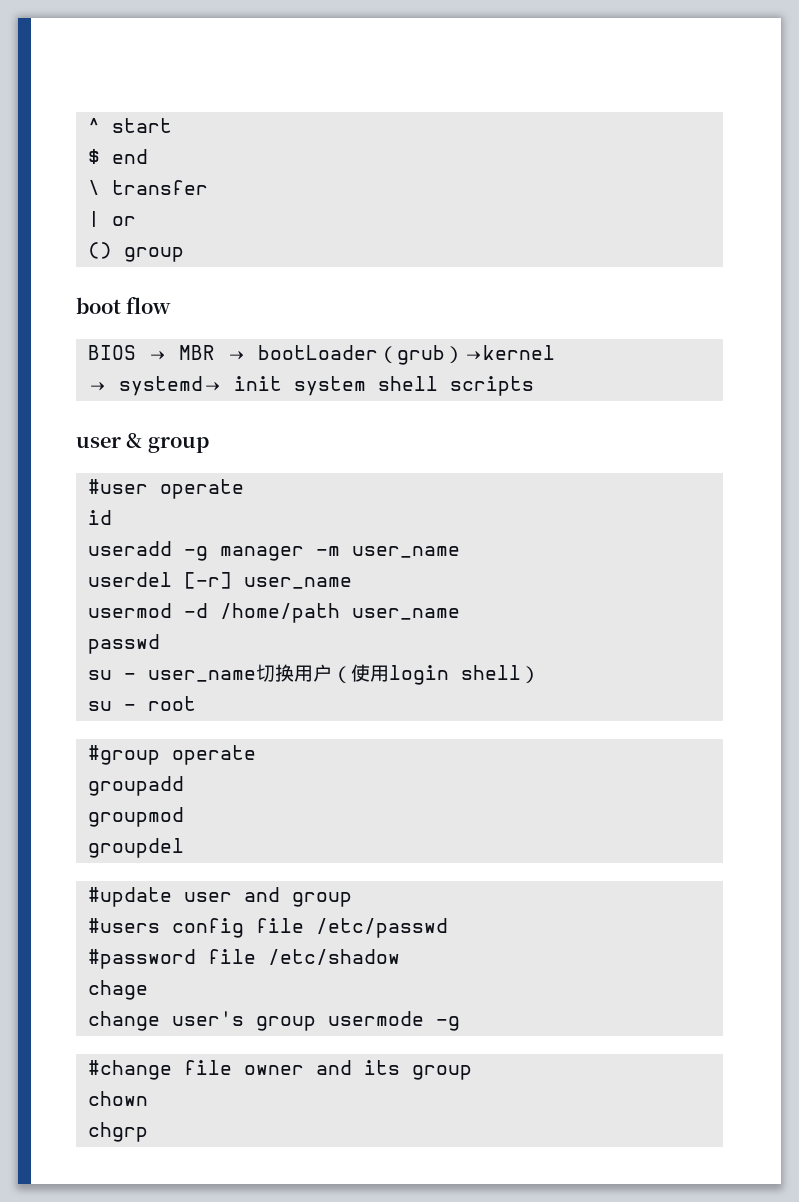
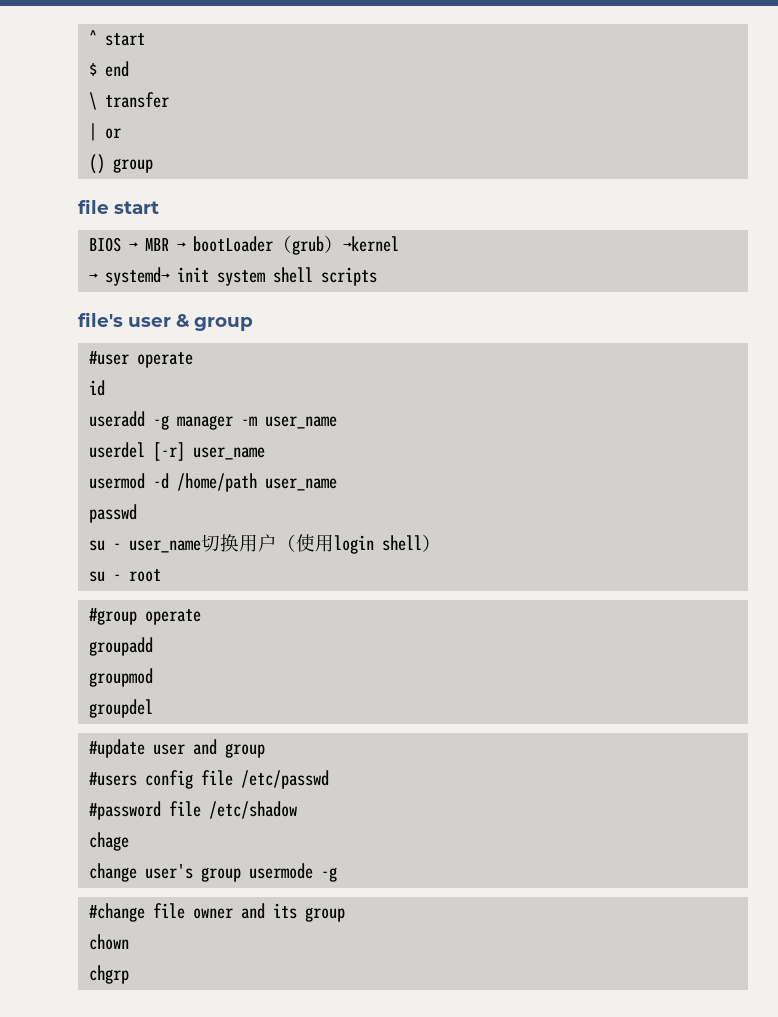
- boot flow
+ file start
- user & group
+ file's user & group

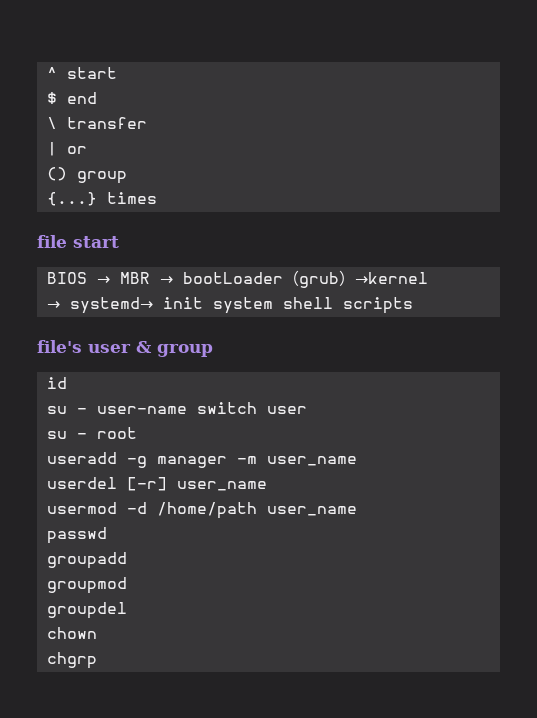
+ {...} times
- #user operate
  id
+ su - user-name switch user
+ su - root
- su - user_name切换用户（使用login shell）
- su - root
- #group operate
  groupadd
  groupmod
  groupdel
- #update user and group
- #users config file /etc/passwd
- #password file /etc/shadow
- chage
- change user's group usermode -g
- #change file owner and its group

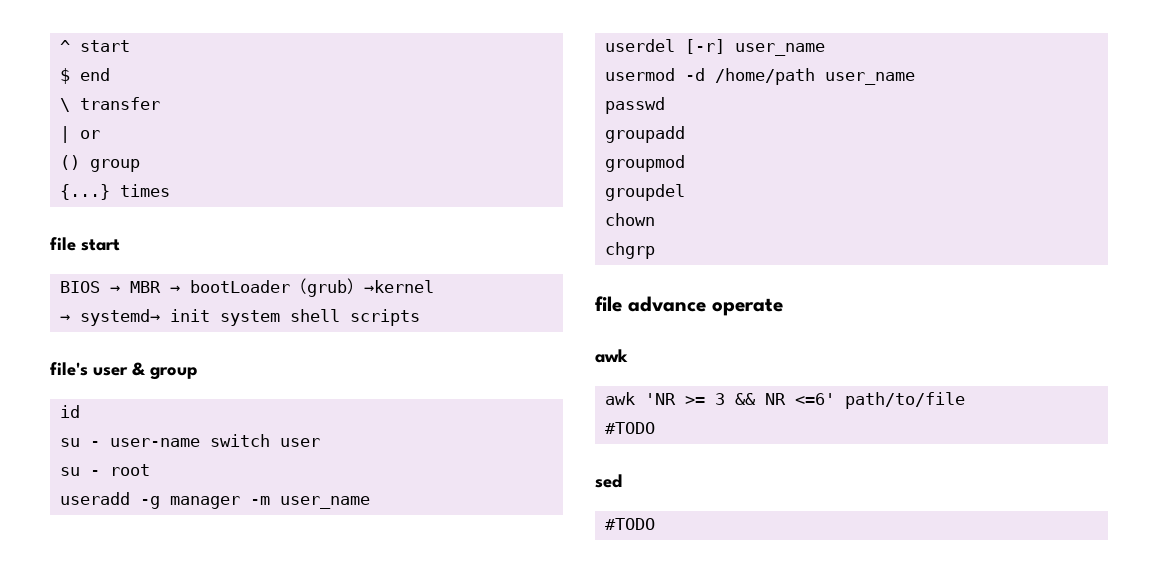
+ file advance operate
+ awk
+ awk 'NR >= 3 && NR <=6' path/to/file
+ #TODO
+ sed
+ #TODO

